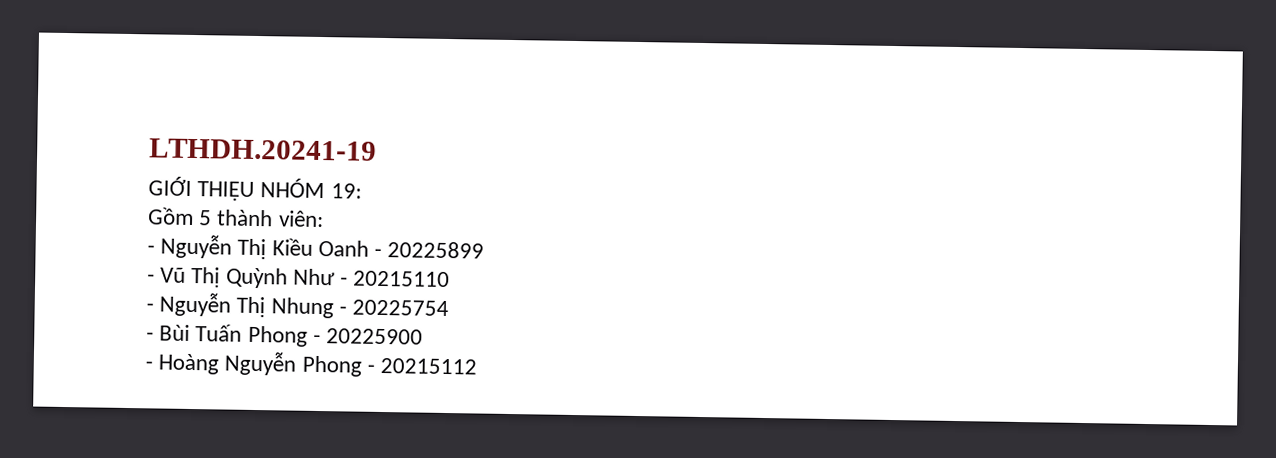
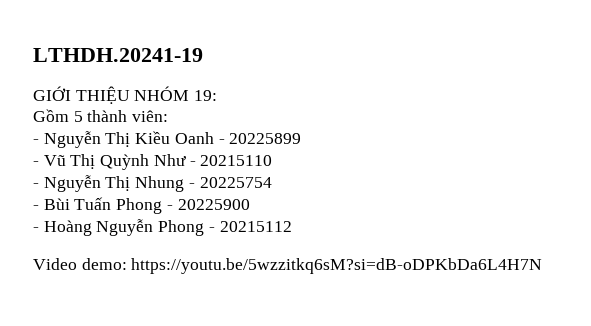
+ Video demo: https://youtu.be/5wzzitkq6sM?si=dB-oDPKbDa6L4H7N

